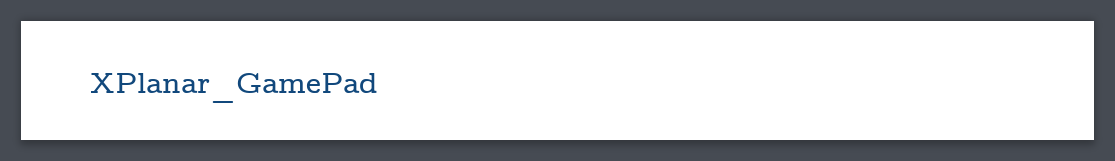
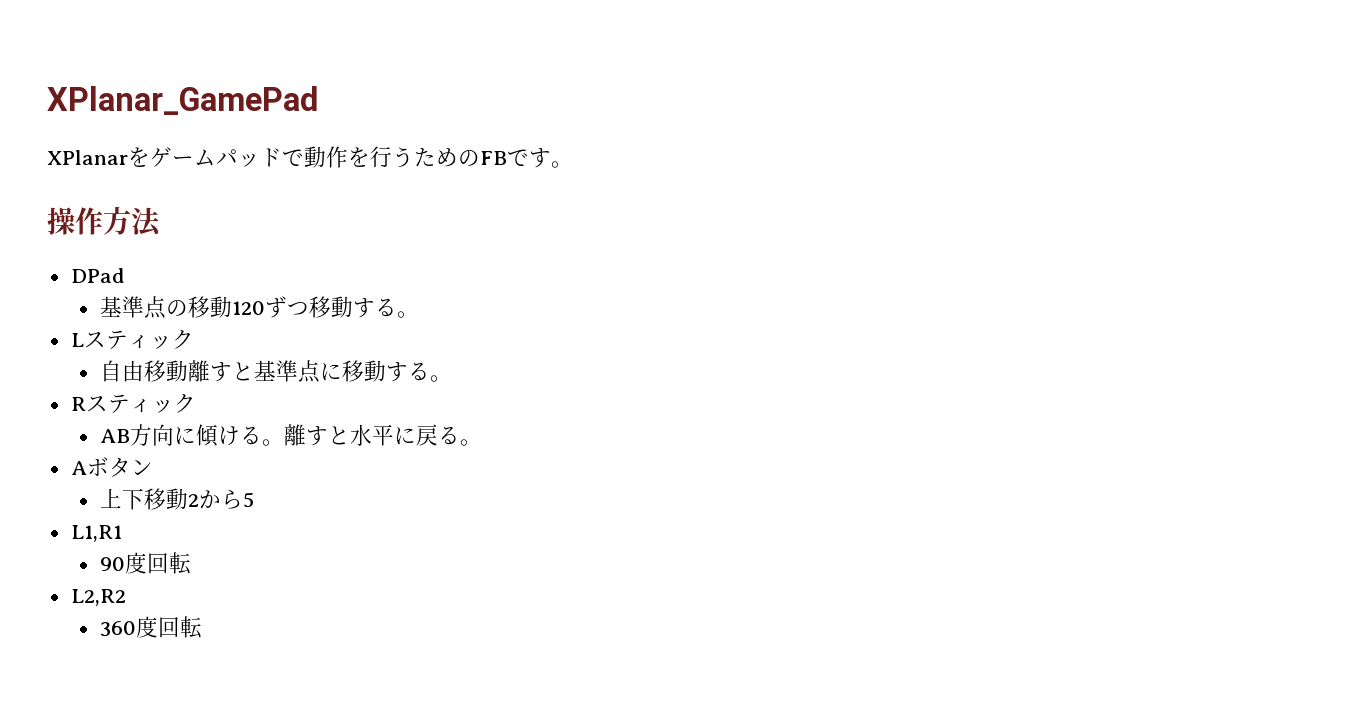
+ XPlanarをゲームパッドで動作を行うためのFBです。
+ 操作方法
+ DPad
+ 基準点の移動120ずつ移動する。
+ Lスティック
+ 自由移動離すと基準点に移動する。
+ Rスティック
+ AB方向に傾ける。離すと水平に戻る。
+ Aボタン
+ 上下移動2から5
+ L1,R1
+ 90度回転
+ L2,R2
+ 360度回転

